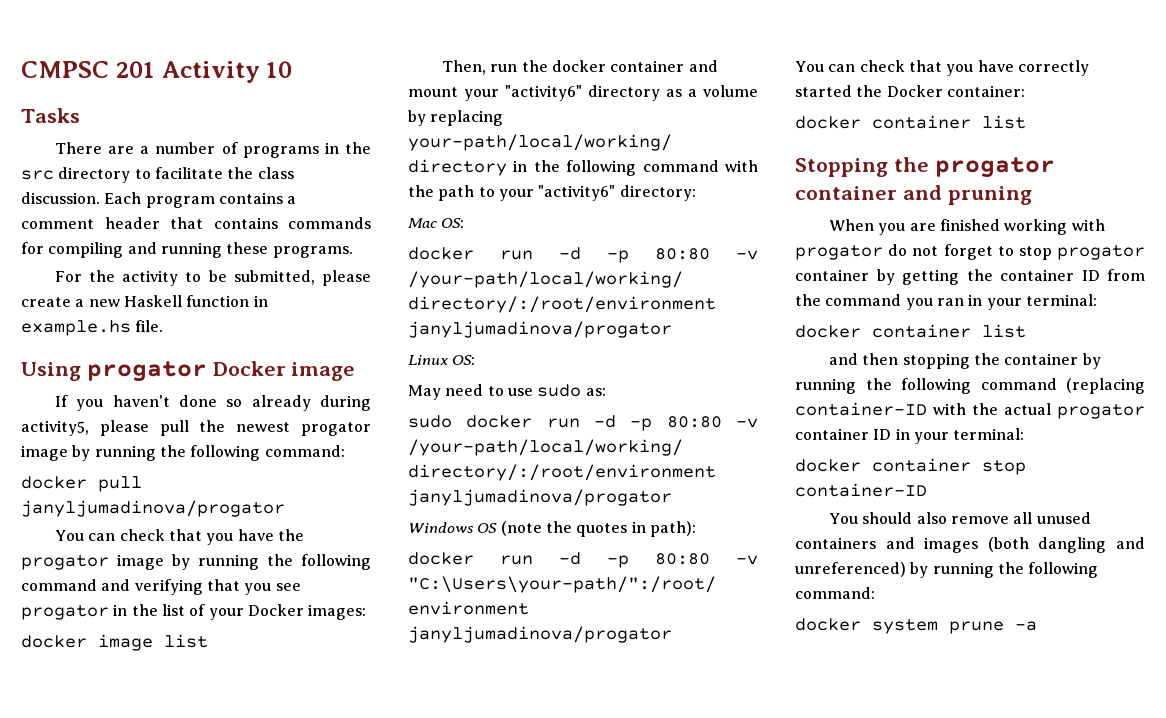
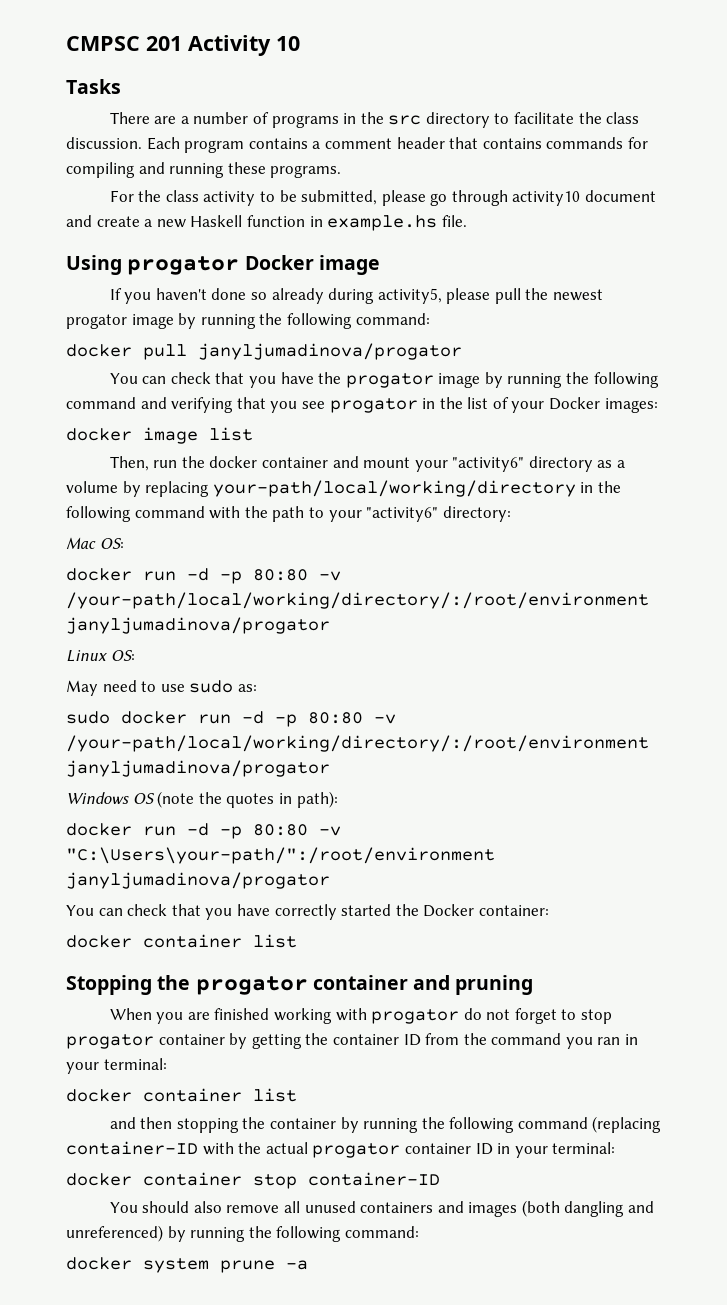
- For the activity to be submitted, please create a new Haskell function in example.hs file.
+ For the class activity to be submitted, please go through activity10 document and create a new Haskell function in example.hs file.

